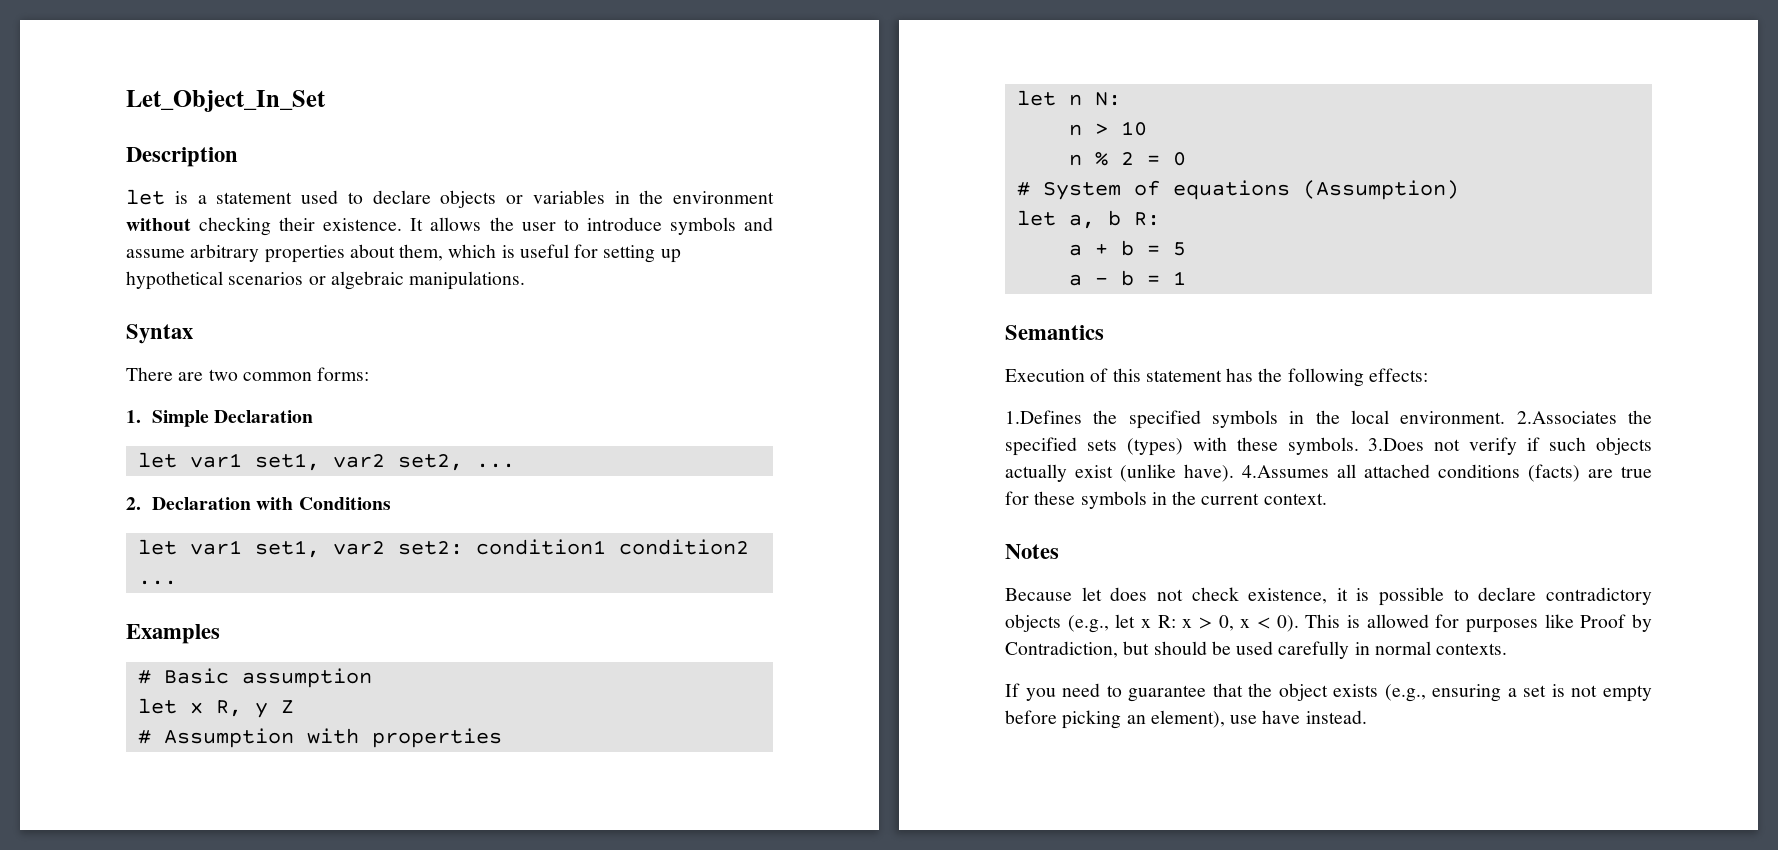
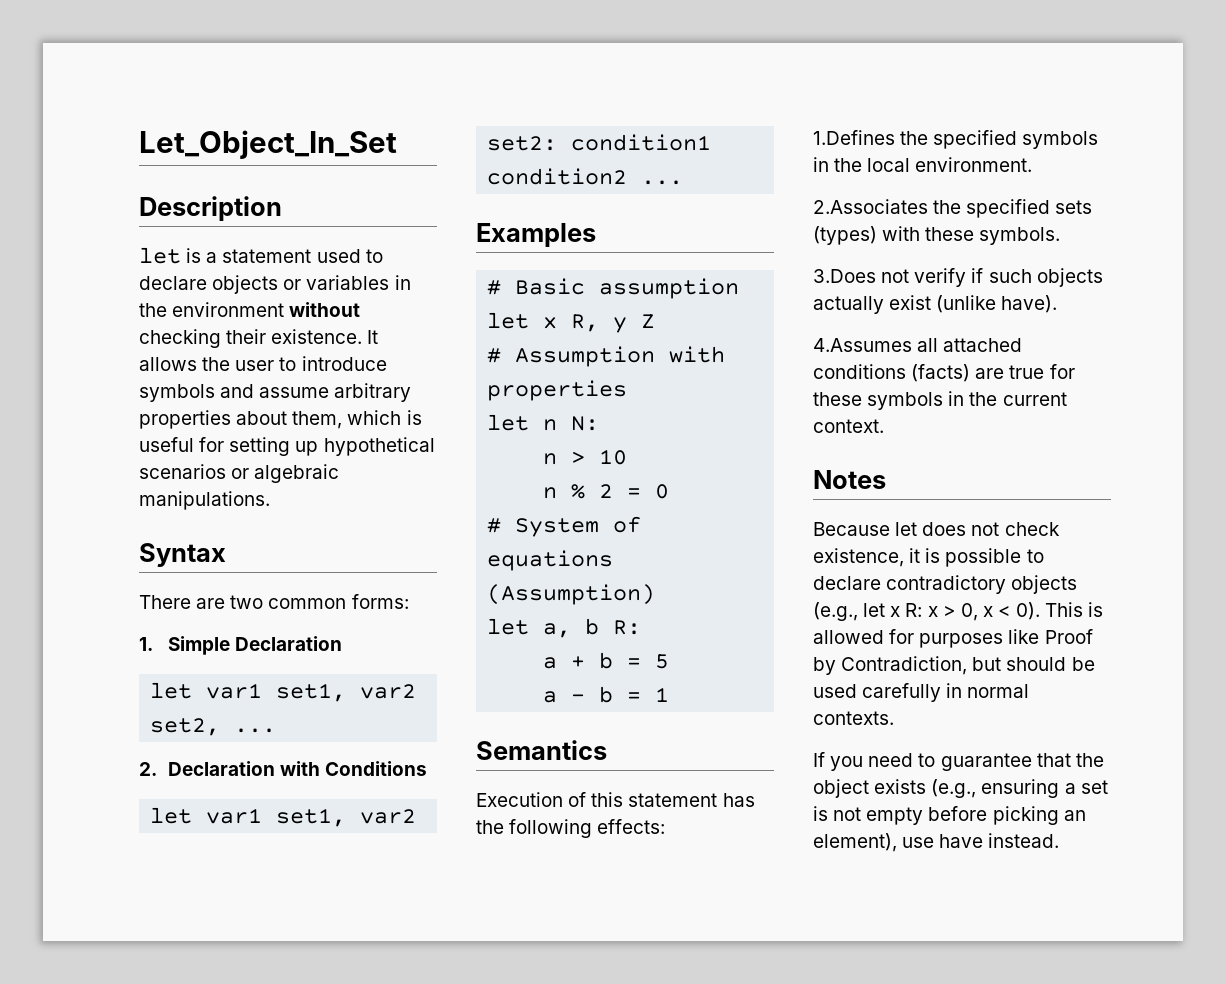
- 1.Defines the specified symbols in the local environment. 2.Associates the specified sets (types) with these symbols. 3.Does not verify if such objects actually exist (unlike have). 4.Assumes all attached conditions (facts) are true for these symbols in the current context.
+ 1.Defines the specified symbols in the local environment.
+ 2.Associates the specified sets (types) with these symbols.
+ 3.Does not verify if such objects actually exist (unlike have).
+ 4.Assumes all attached conditions (facts) are true for these symbols in the current context.

